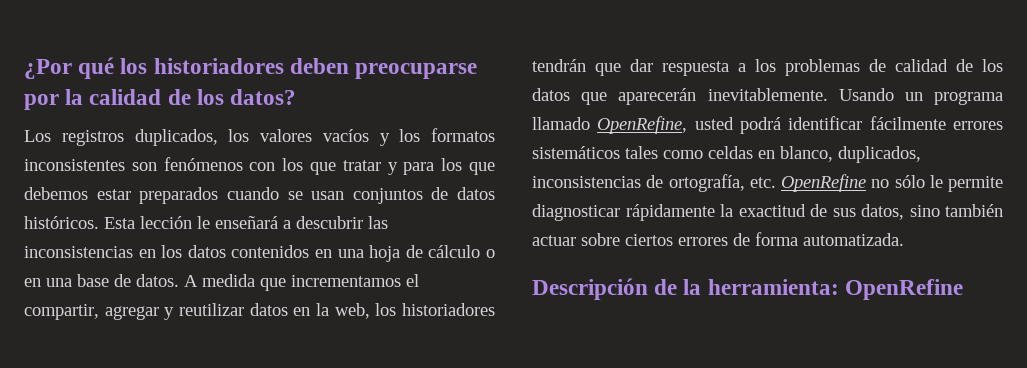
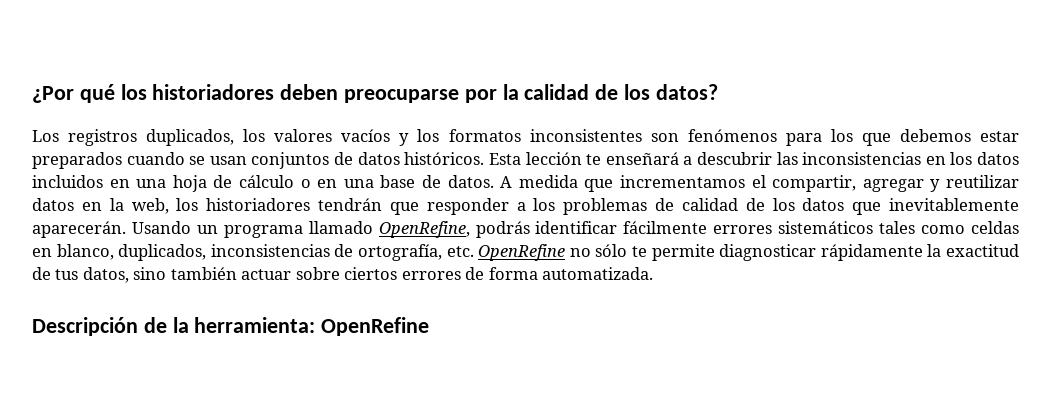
- Los registros duplicados, los valores vacíos y los formatos inconsistentes son fenómenos con los que tratar y para los que debemos estar preparados cuando se usan conjuntos de datos históricos.
+ Los registros duplicados, los valores vacíos y los formatos inconsistentes son fenómenos para los que debemos estar preparados cuando se usan conjuntos de datos históricos.
- Esta lección le enseñará a descubrir las inconsistencias en los datos contenidos en una hoja de cálculo o en una base de datos.
+ Esta lección te enseñará a descubrir las inconsistencias en los datos incluidos en una hoja de cálculo o en una base de datos.
- A medida que incrementamos el compartir, agregar y reutilizar datos en la web, los historiadores tendrán que dar respuesta a los problemas de calidad de los datos que aparecerán inevitablemente.
+ A medida que incrementamos el compartir, agregar y reutilizar datos en la web, los historiadores tendrán que responder a los problemas de calidad de los datos que inevitablemente aparecerán.
- Usando un programa llamado OpenRefine, usted podrá identificar fácilmente errores sistemáticos tales como celdas en blanco, duplicados, inconsistencias de ortografía, etc. OpenRefine no sólo le permite diagnosticar rápidamente la exactitud de sus datos, sino también actuar sobre ciertos errores de forma automatizada.
+ Usando un programa llamado OpenRefine, podrás identificar fácilmente errores sistemáticos tales como celdas en blanco, duplicados, inconsistencias de ortografía, etc. OpenRefine no sólo te permite diagnosticar rápidamente la exactitud de tus datos, sino también actuar sobre ciertos errores de forma automatizada.

